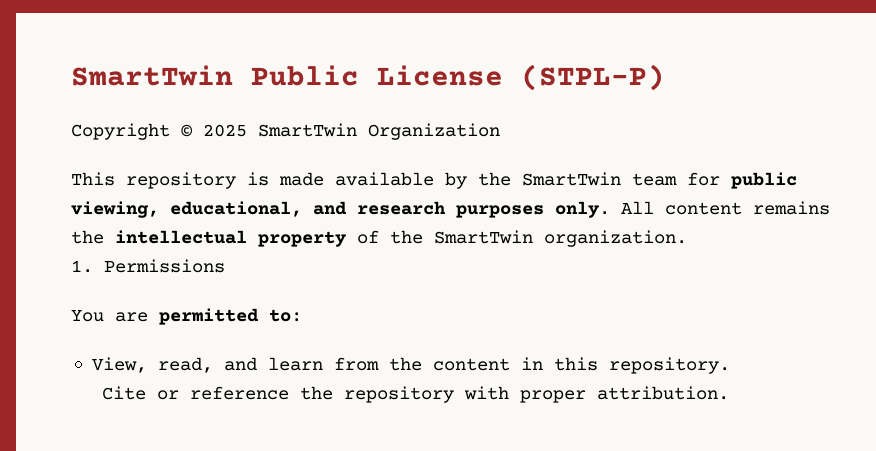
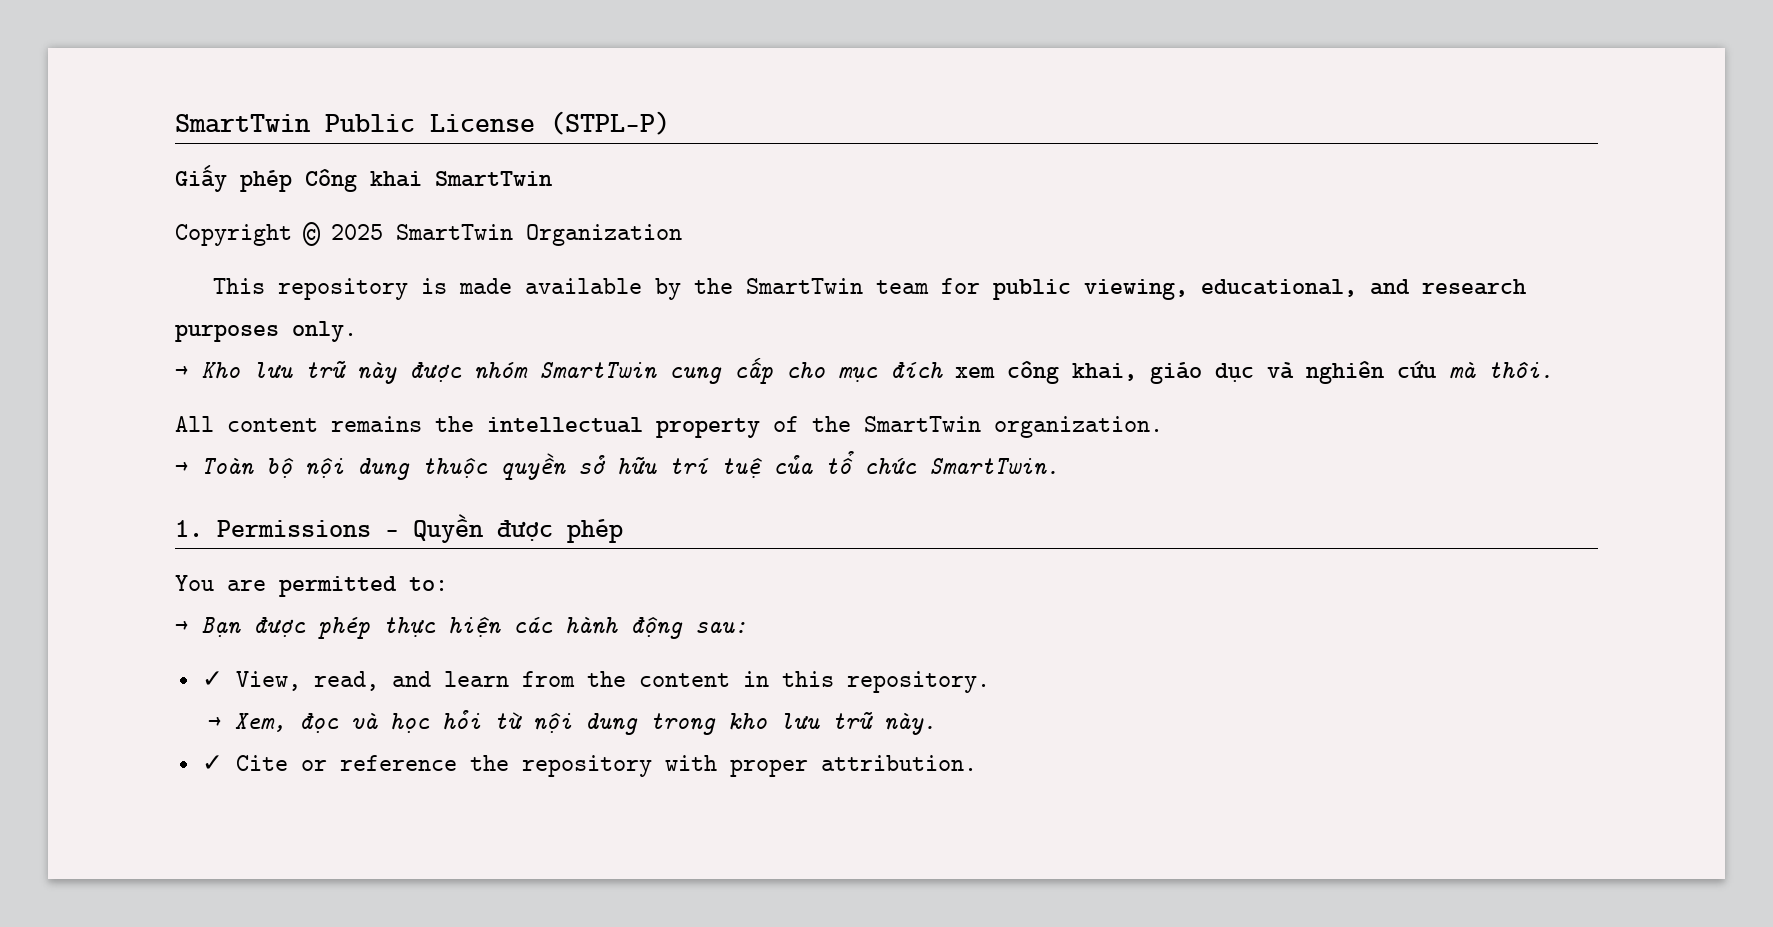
+ Giấy phép Công khai SmartTwin
- This repository is made available by the SmartTwin team for public viewing, educational, and research purposes only. All content remains the intellectual property of the SmartTwin organization.
+ This repository is made available by the SmartTwin team for public viewing, educational, and research purposes only.
+ → Kho lưu trữ này được nhóm SmartTwin cung cấp cho mục đích xem công khai, giáo dục và nghiên cứu mà thôi.
+ All content remains the intellectual property of the SmartTwin organization.
- 1. Permissions
+ → Toàn bộ nội dung thuộc quyền sở hữu trí tuệ của tổ chức SmartTwin.
+ 1. Permissions – Quyền được phép
  You are permitted to:
- View, read, and learn from the content in this repository.
+ → Bạn được phép thực hiện các hành động sau:
+ ✓ View, read, and learn from the content in this repository.
- Cite or reference the repository with proper attribution.
+ → Xem, đọc và học hỏi từ nội dung trong kho lưu trữ này.
+ ✓ Cite or reference the repository with proper attribution.

